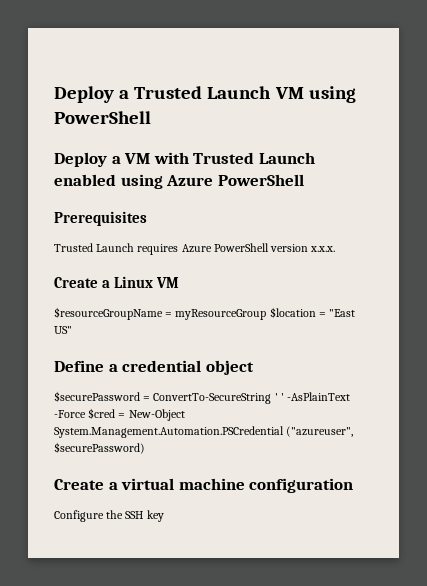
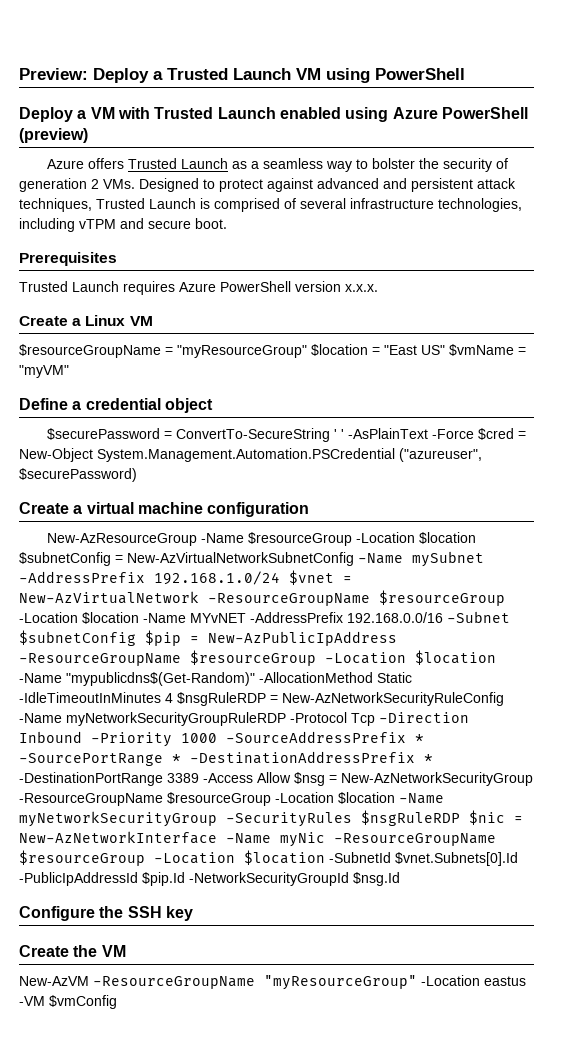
- Deploy a Trusted Launch VM using PowerShell
+ Preview: Deploy a Trusted Launch VM using PowerShell
- Deploy a VM with Trusted Launch enabled using Azure PowerShell
+ Deploy a VM with Trusted Launch enabled using Azure PowerShell (preview)
+ Azure offers Trusted Launch as a seamless way to bolster the security of generation 2 VMs. Designed to protect against advanced and persistent attack techniques, Trusted Launch is comprised of several infrastructure technologies, including vTPM and secure boot.
- $resourceGroupName = myResourceGroup $location = "East US"
+ $resourceGroupName = "myResourceGroup" $location = "East US" $vmName = "myVM"
+ New-AzResourceGroup -Name $resourceGroup -Location $location $subnetConfig = New-AzVirtualNetworkSubnetConfig -Name mySubnet -AddressPrefix 192.168.1.0/24 $vnet = New-AzVirtualNetwork -ResourceGroupName $resourceGroup -Location $location -Name MYvNET -AddressPrefix 192.168.0.0/16 -Subnet $subnetConfig $pip = New-AzPublicIpAddress -ResourceGroupName $resourceGroup -Location $location -Name "mypublicdns$(Get-Random)" -AllocationMethod Static -IdleTimeoutInMinutes 4 $nsgRuleRDP = New-AzNetworkSecurityRuleConfig -Name myNetworkSecurityGroupRuleRDP -Protocol Tcp -Direction Inbound -Priority 1000 -SourceAddressPrefix * -SourcePortRange * -DestinationAddressPrefix * -DestinationPortRange 3389 -Access Allow $nsg = New-AzNetworkSecurityGroup -ResourceGroupName $resourceGroup -Location $location -Name myNetworkSecurityGroup -SecurityRules $nsgRuleRDP $nic = New-AzNetworkInterface -Name myNic -ResourceGroupName $resourceGroup -Location $location -SubnetId $vnet.Subnets[0].Id -PublicIpAddressId $pip.Id -NetworkSecurityGroupId $nsg.Id
  Configure the SSH key
+ Create the VM
+ New-AzVM -ResourceGroupName "myResourceGroup" -Location eastus -VM $vmConfig

